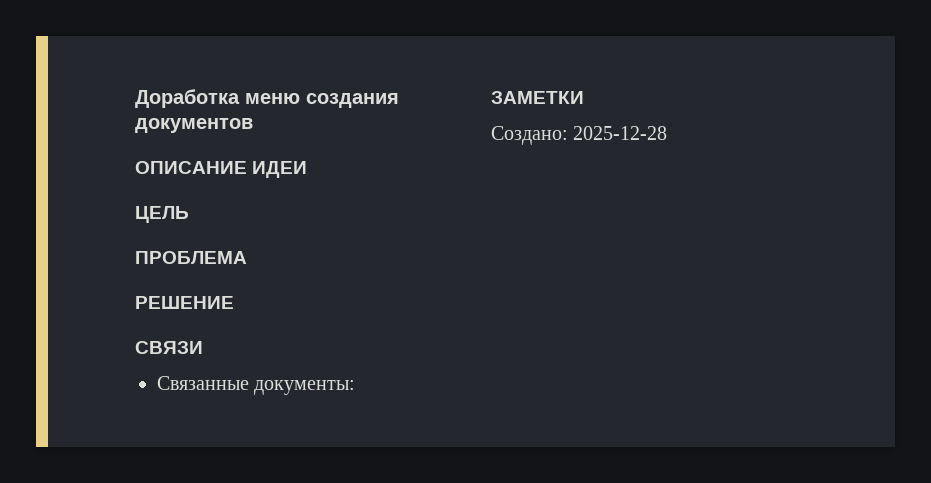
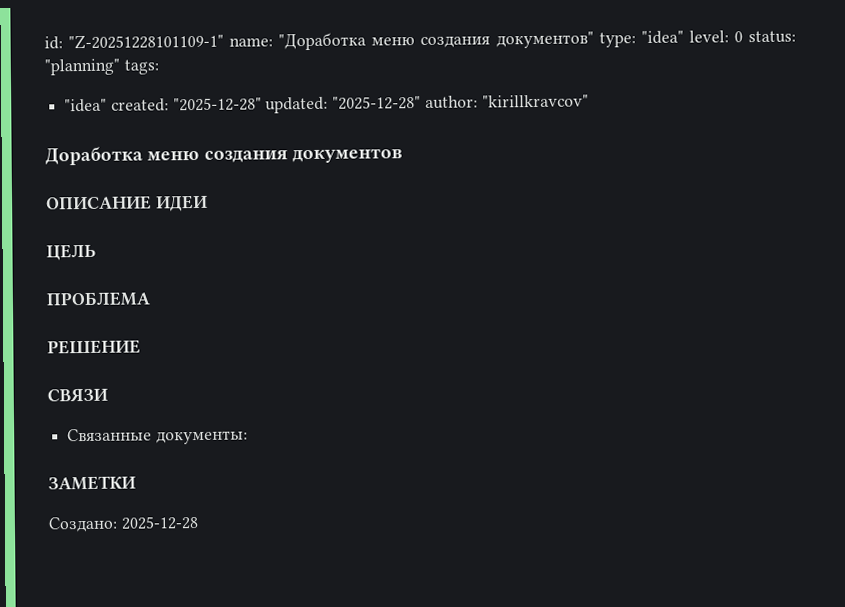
+ id: "Z-20251228101109-1" name: "Доработка меню создания документов" type: "idea" level: 0 status: "planning" tags:
+ "idea" created: "2025-12-28" updated: "2025-12-28" author: "kirillkravcov"

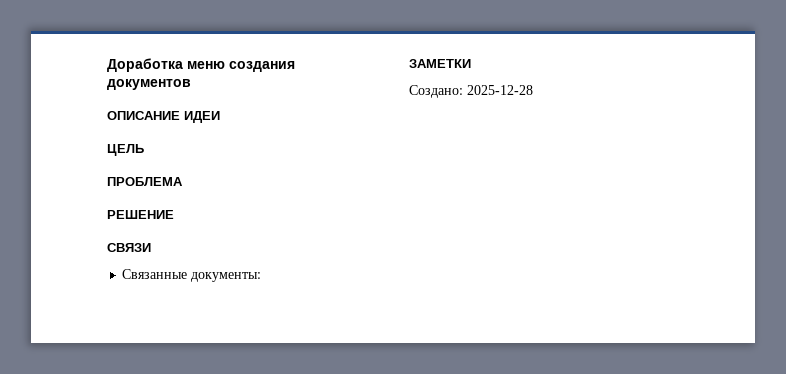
- id: "Z-20251228101109-1" name: "Доработка меню создания документов" type: "idea" level: 0 status: "planning" tags:
- "idea" created: "2025-12-28" updated: "2025-12-28" author: "kirillkravcov"

